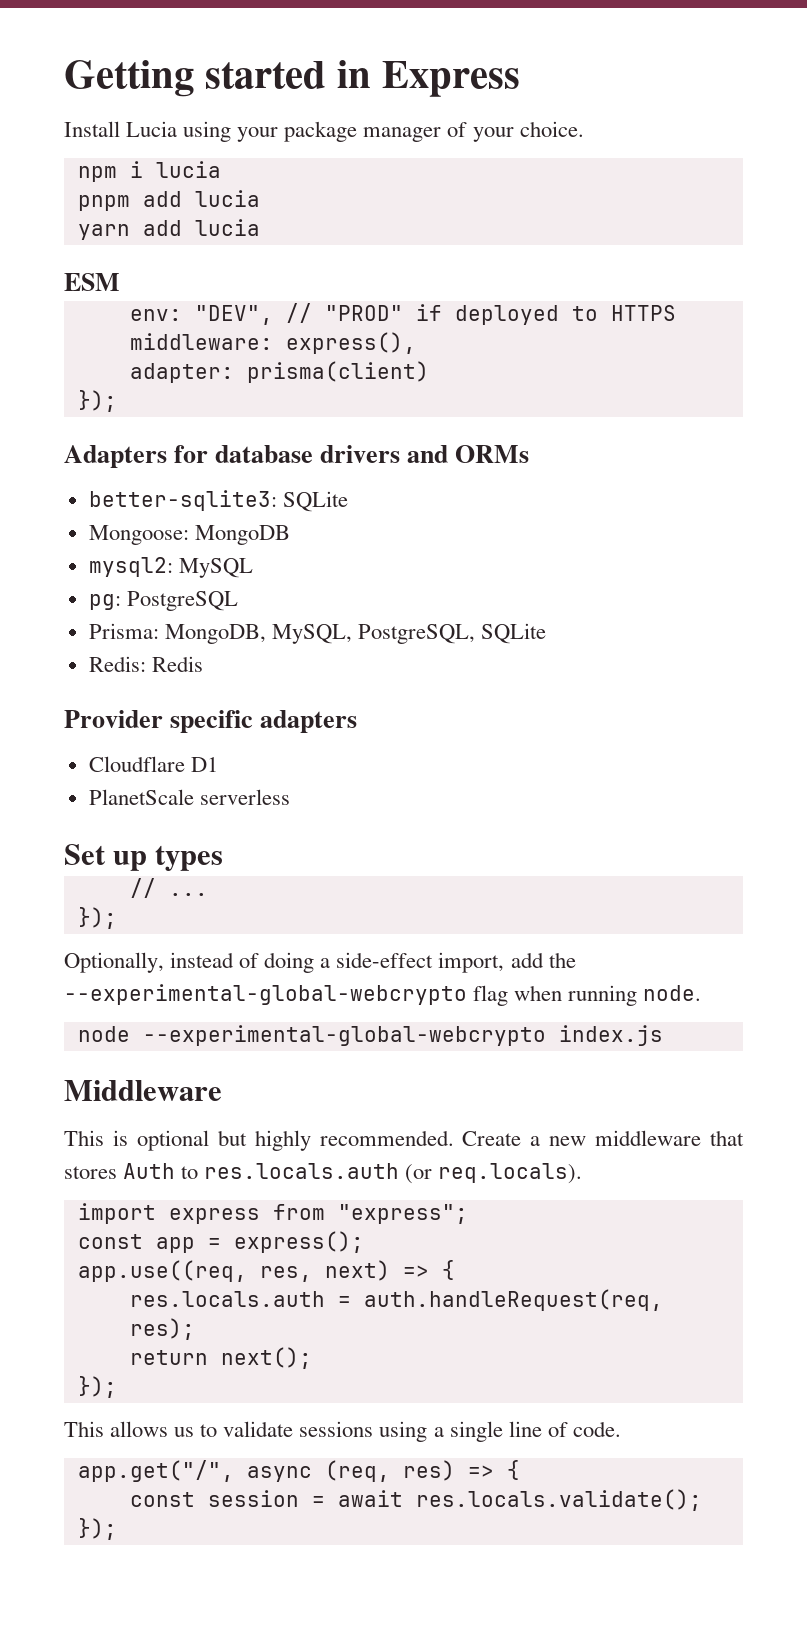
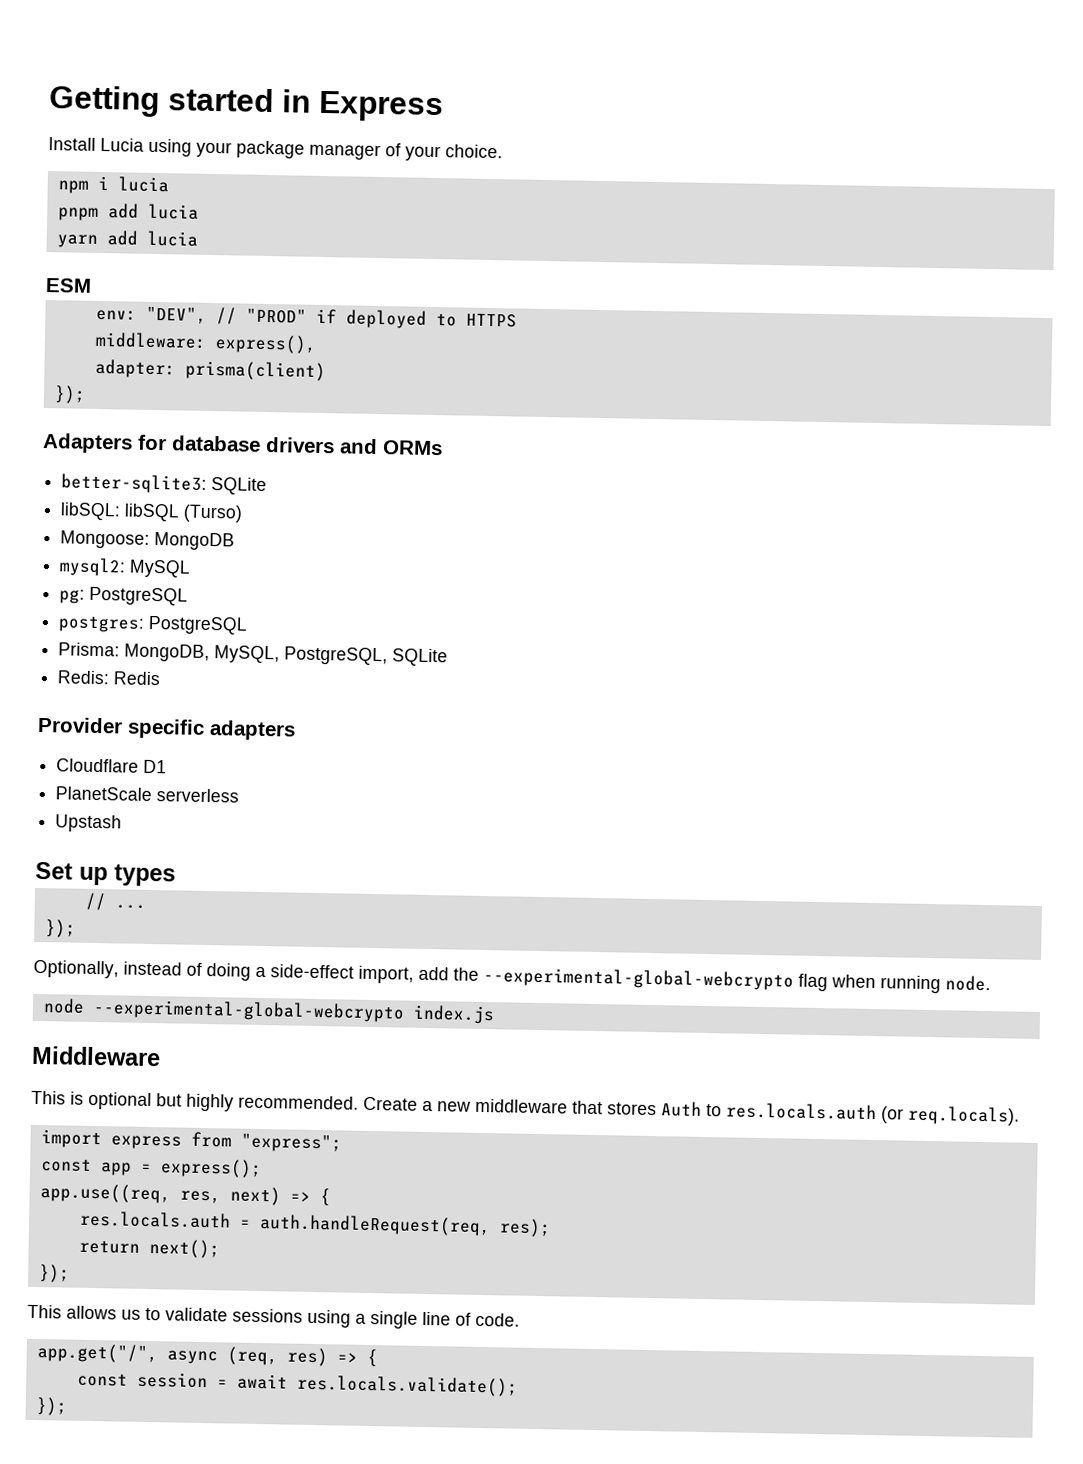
+ libSQL: libSQL (Turso)
+ postgres: PostgreSQL
+ Upstash

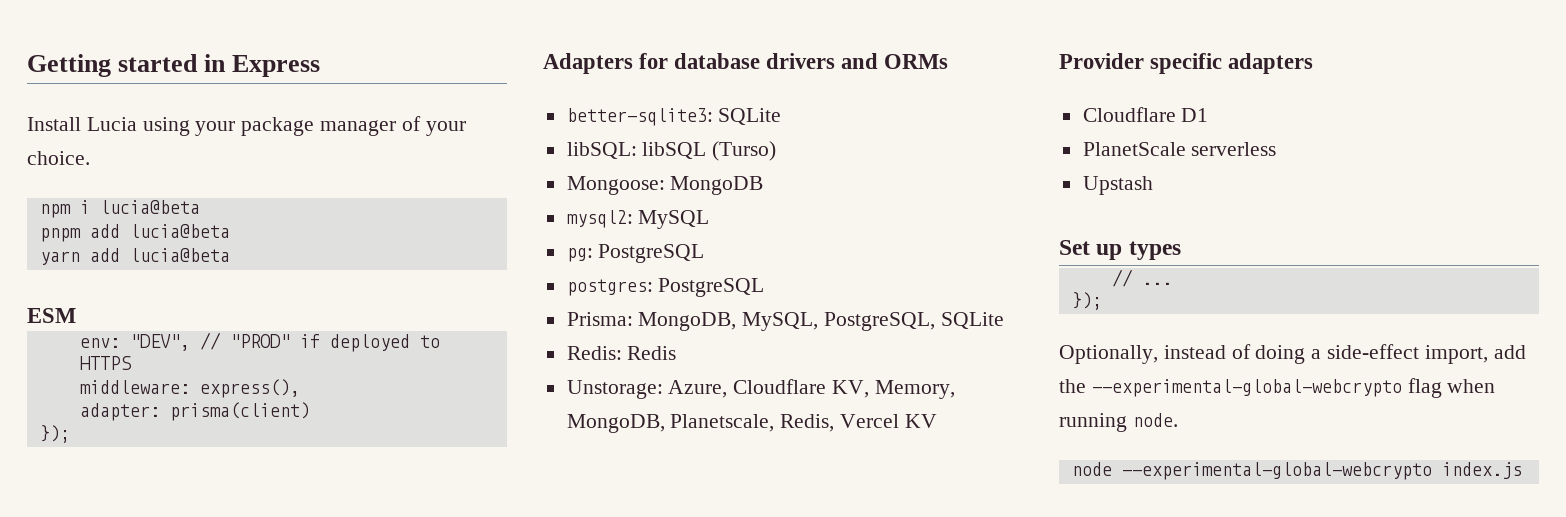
- npm i lucia
+ npm i lucia@beta
- pnpm add lucia
+ pnpm add lucia@beta
- yarn add lucia
+ yarn add lucia@beta
+ Unstorage: Azure, Cloudflare KV, Memory, MongoDB, Planetscale, Redis, Vercel KV
- Middleware
- This is optional but highly recommended. Create a new middleware that stores Auth to res.locals.auth (or req.locals).
- import express from "express";
- const app = express();
- app.use((req, res, next) => {
- res.locals.auth = auth.handleRequest(req, res);
- return next();
- });
- This allows us to validate sessions using a single line of code.
- app.get("/", async (req, res) => {
- const session = await res.locals.validate();
- });

